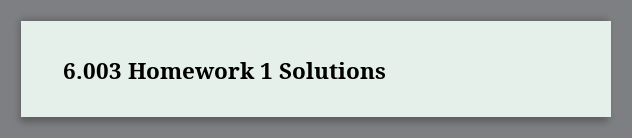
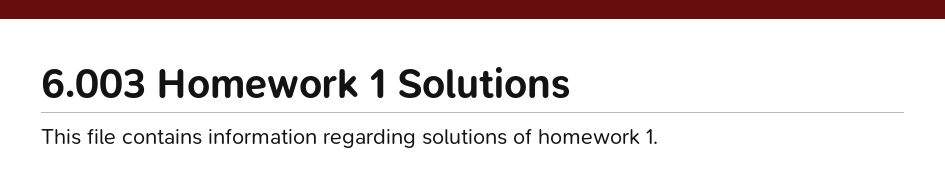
+ This file contains information regarding solutions of homework 1.

